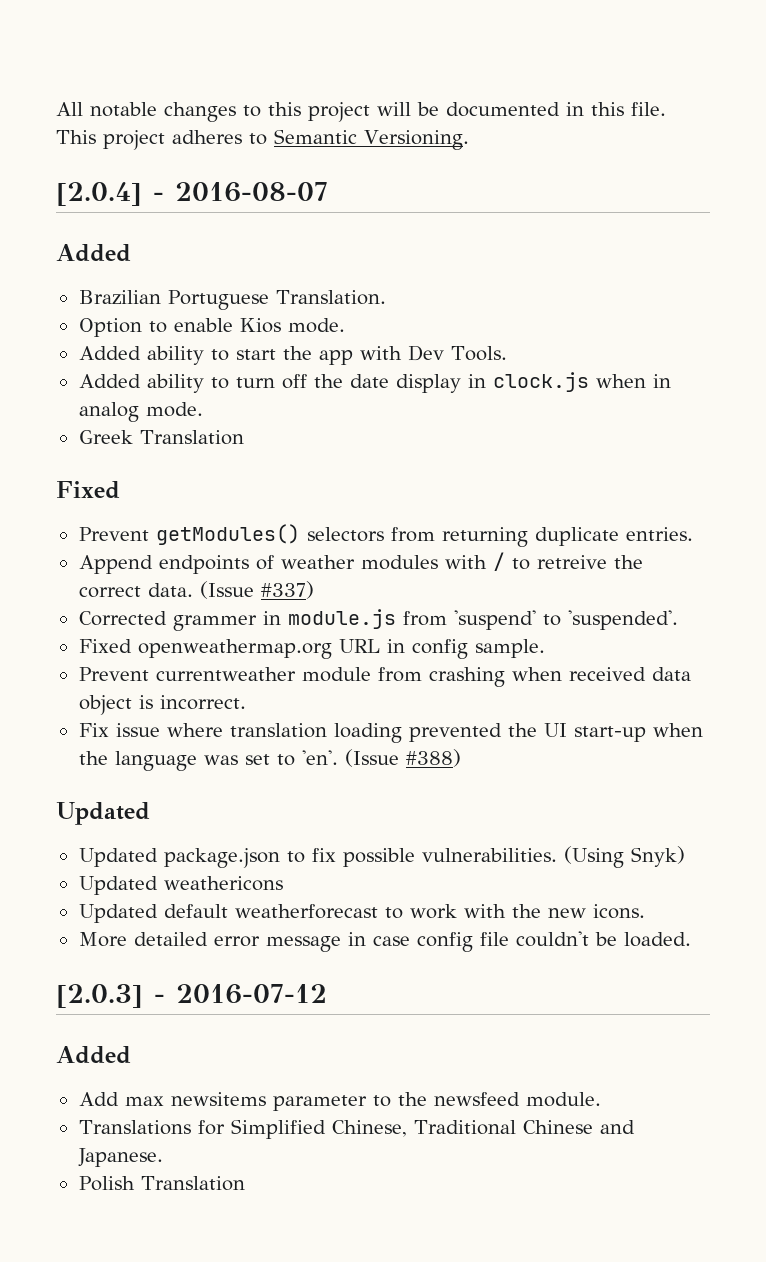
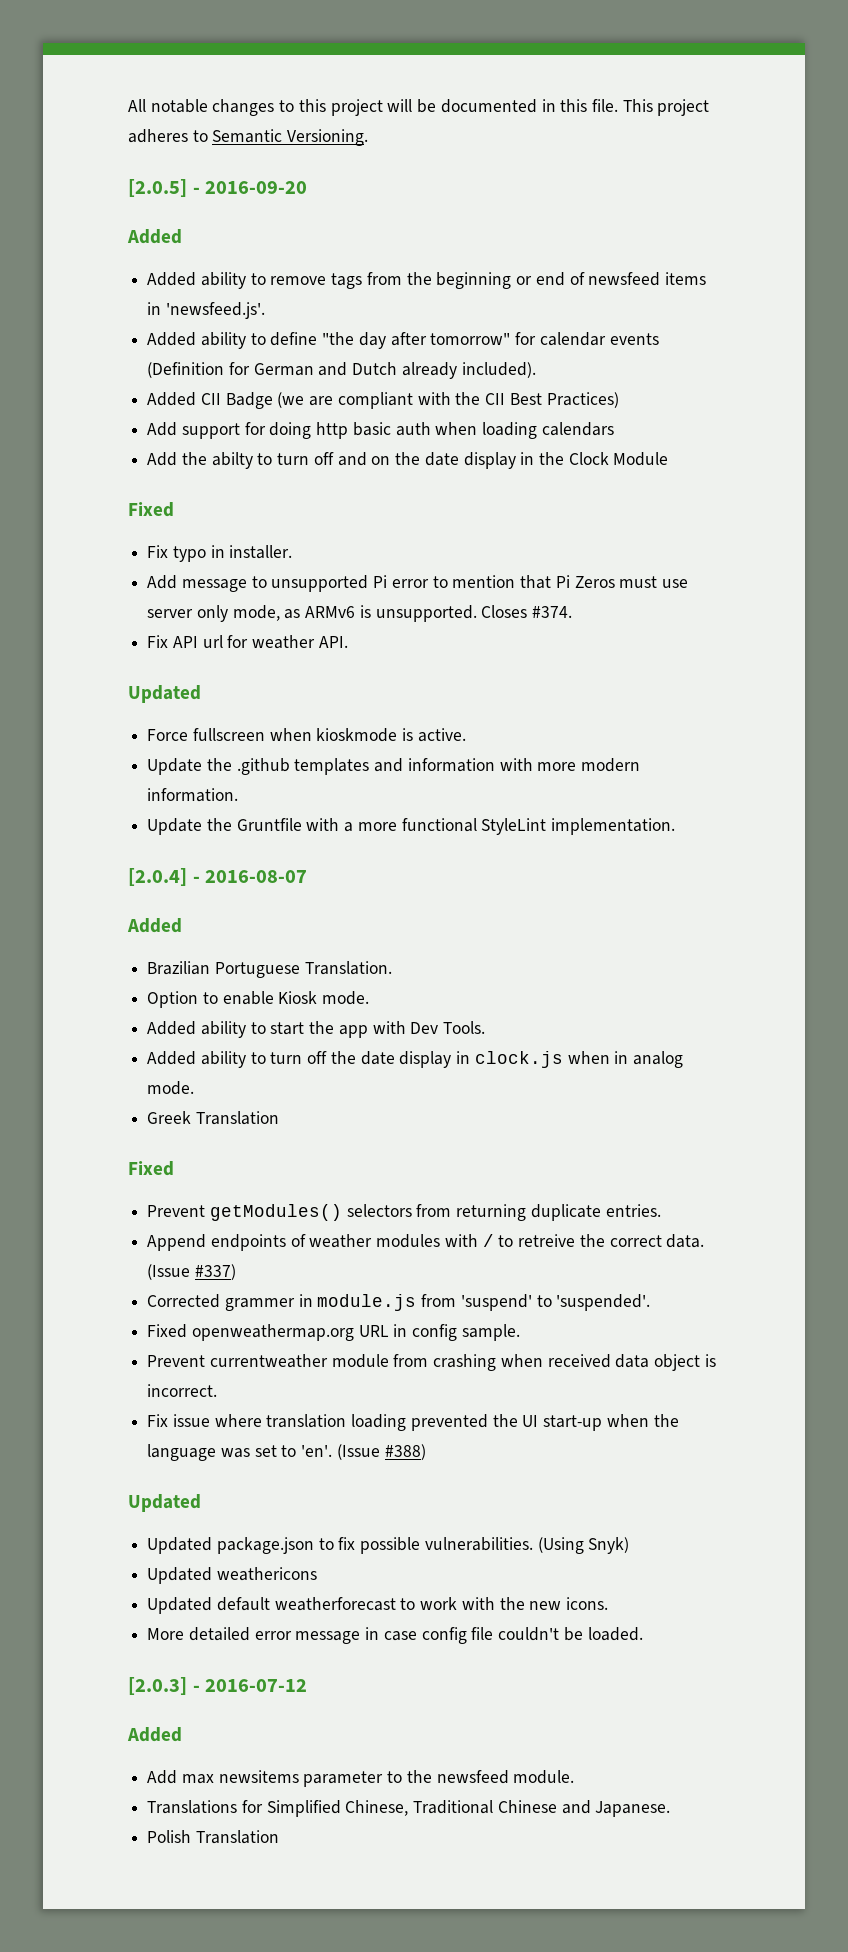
+ [2.0.5] - 2016-09-20
+ Added
+ Added ability to remove tags from the beginning or end of newsfeed items in 'newsfeed.js'.
+ Added ability to define "the day after tomorrow" for calendar events (Definition for German and Dutch already included).
+ Added CII Badge (we are compliant with the CII Best Practices)
+ Add support for doing http basic auth when loading calendars
+ Add the abilty to turn off and on the date display in the Clock Module
+ Fixed
+ Fix typo in installer.
+ Add message to unsupported Pi error to mention that Pi Zeros must use server only mode, as ARMv6 is unsupported. Closes #374.
+ Fix API url for weather API.
+ Updated
+ Force fullscreen when kioskmode is active.
+ Update the .github templates and information with more modern information.
+ Update the Gruntfile with a more functional StyleLint implementation.
- Option to enable Kios mode.
+ Option to enable Kiosk mode.

